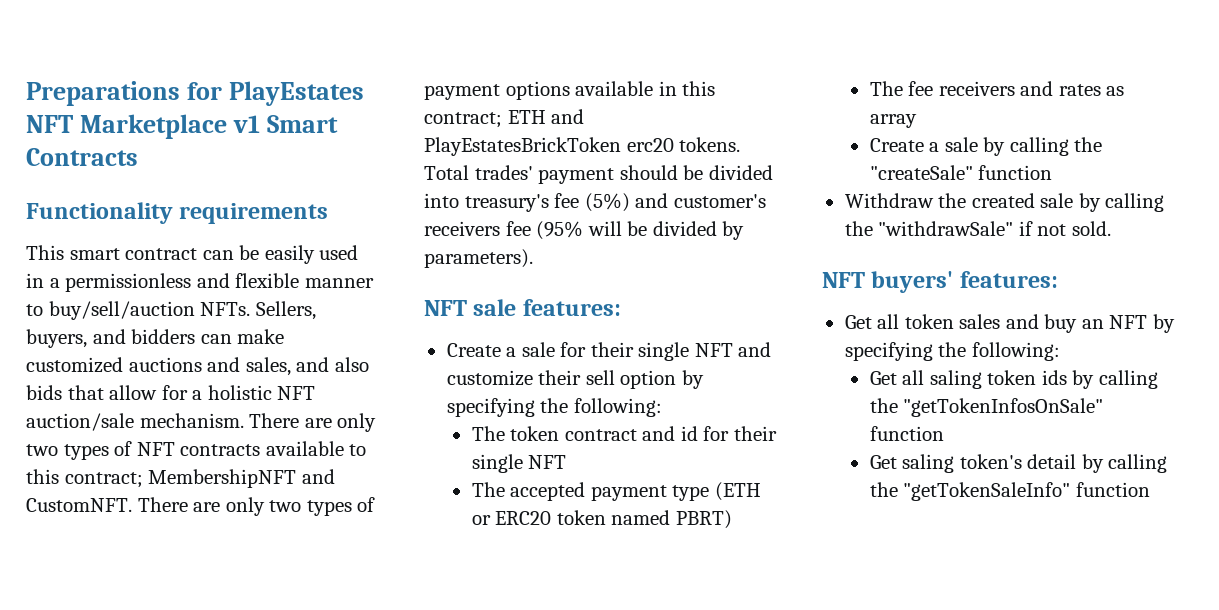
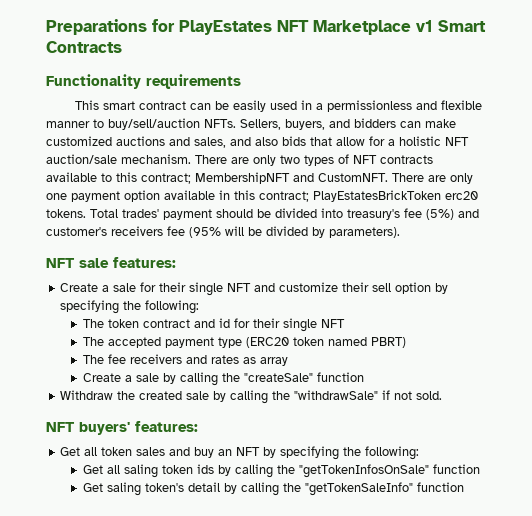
- There are only two types of payment options available in this contract; ETH and PlayEstatesBrickToken erc20 tokens.
+ There are only one payment option available in this contract; PlayEstatesBrickToken erc20 tokens.
- The accepted payment type (ETH or ERC20 token named PBRT)
+ The accepted payment type (ERC20 token named PBRT)

